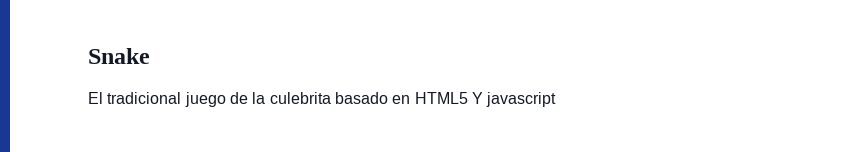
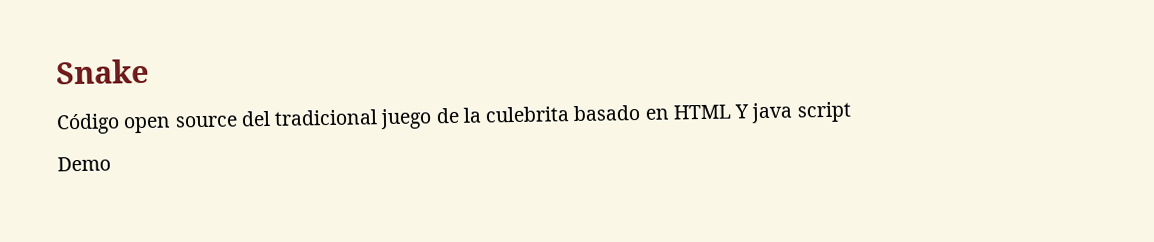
- El tradicional juego de la culebrita basado en HTML5 Y javascript
+ Código open source del tradicional juego de la culebrita basado en HTML Y java script
+ Demo

